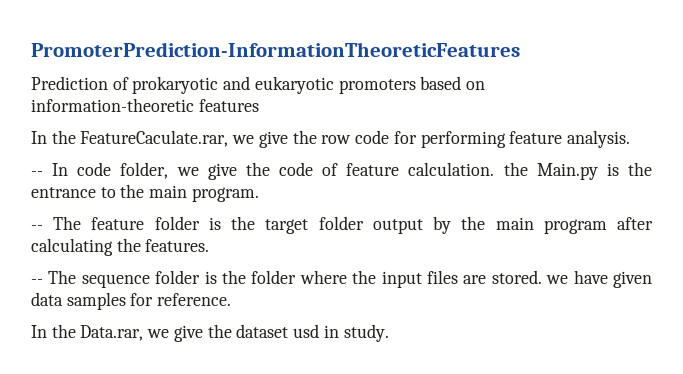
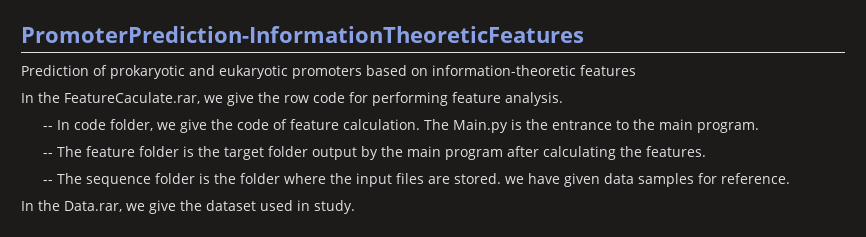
- -- In code folder, we give the code of feature calculation. the Main.py is the entrance to the main program.
+ -- In code folder, we give the code of feature calculation. The Main.py is the entrance to the main program.
- In the Data.rar, we give the dataset usd in study.
+ In the Data.rar, we give the dataset used in study.

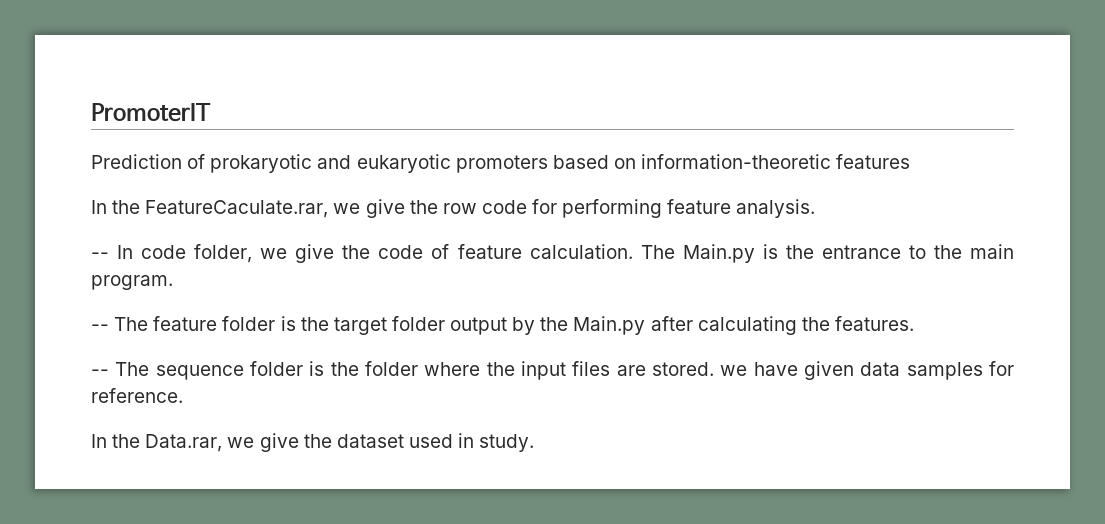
- PromoterPrediction-InformationTheoreticFeatures
+ PromoterIT
- -- The feature folder is the target folder output by the main program after calculating the features.
+ -- The feature folder is the target folder output by the Main.py after calculating the features.

